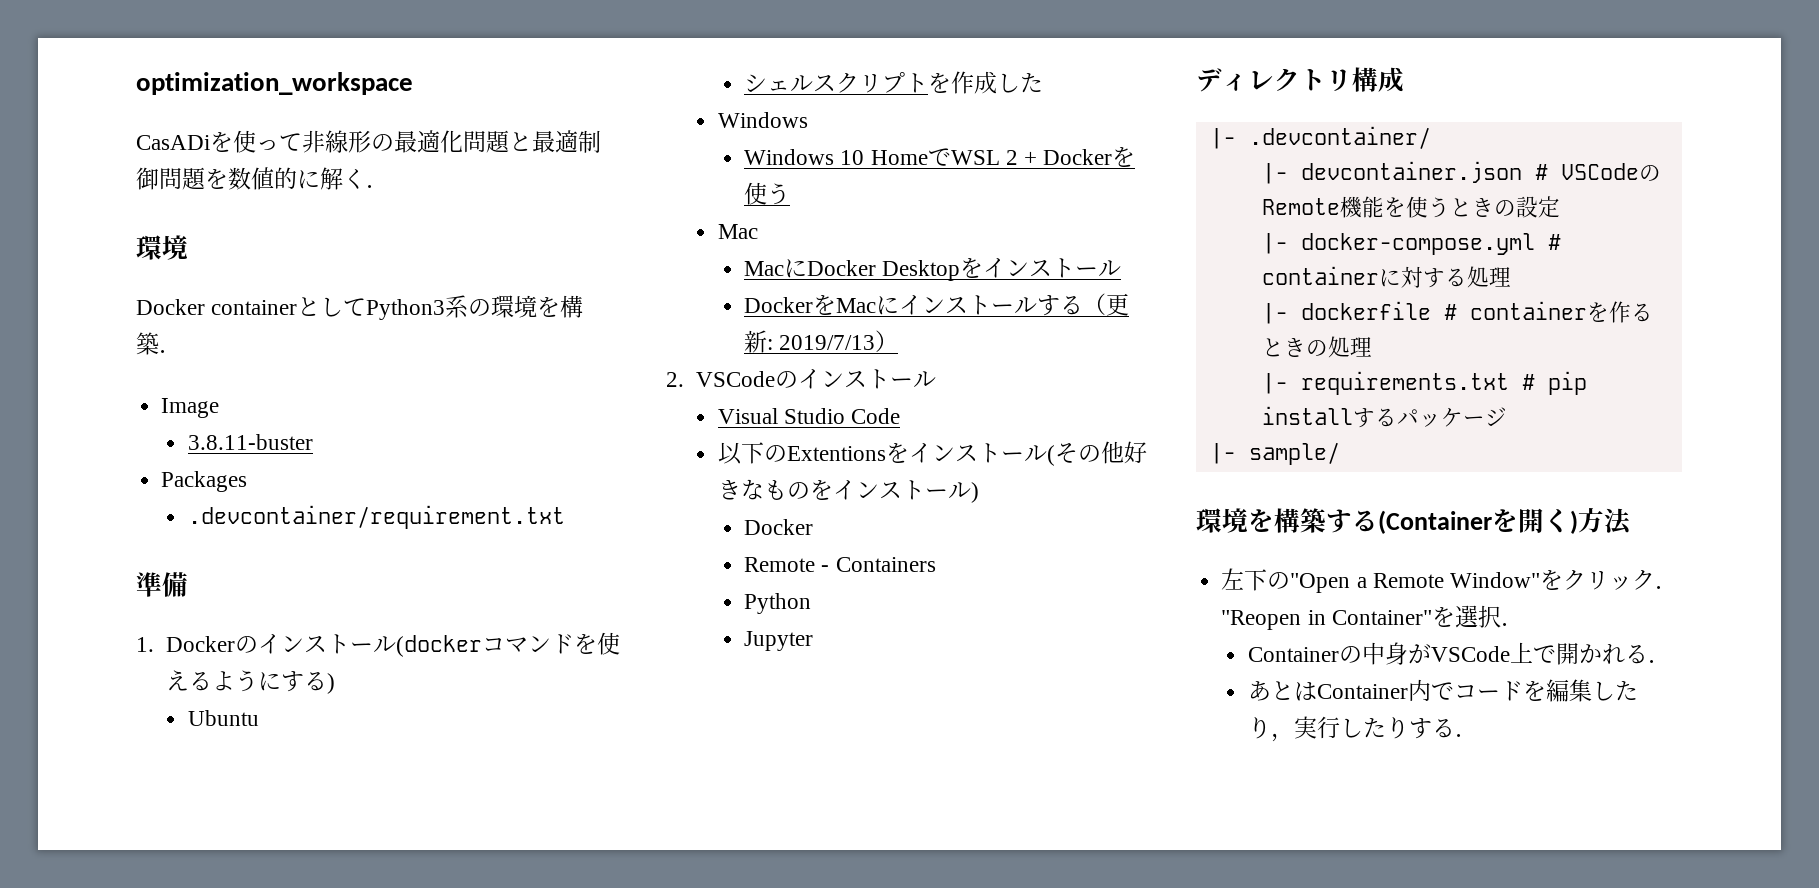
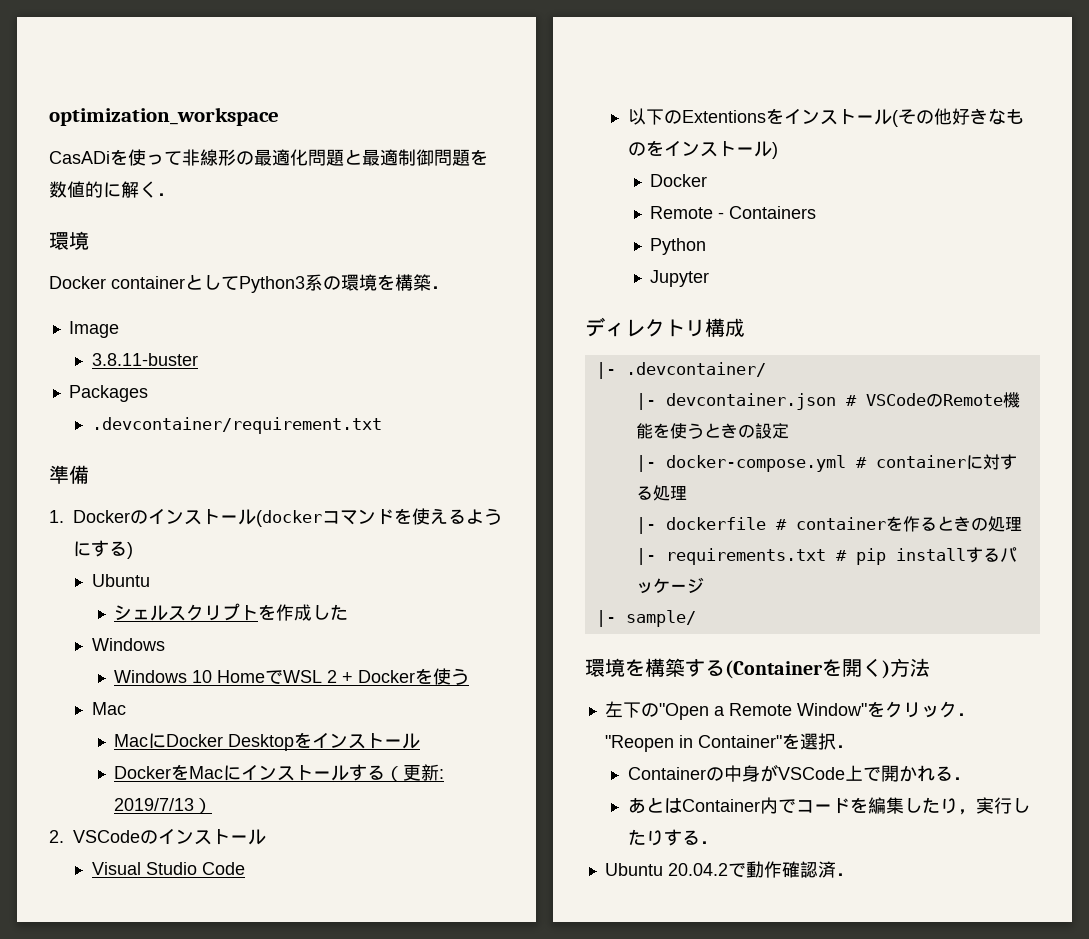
+ Ubuntu 20.04.2で動作確認済．

